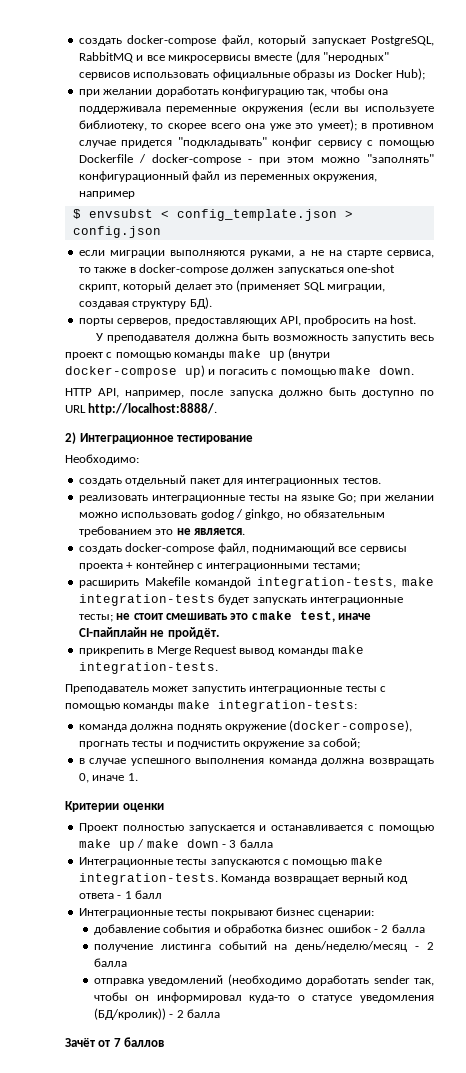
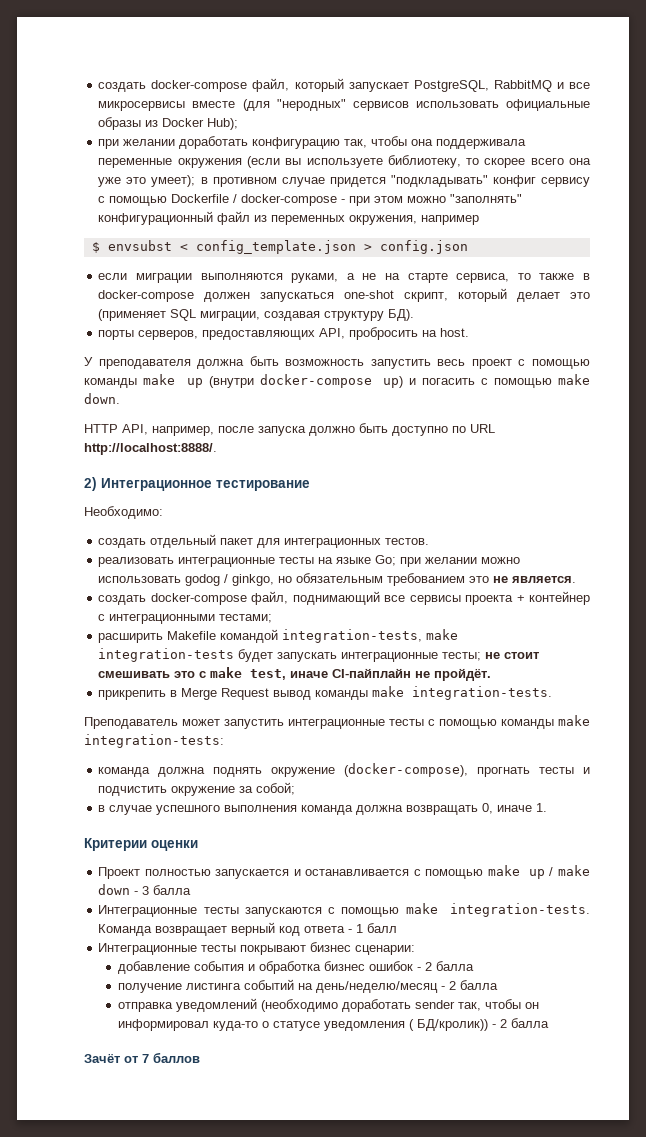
- отправка уведомлений (необходимо доработать sender так, чтобы он информировал куда-то о статусе уведомления (БД/кролик)) - 2 балла
+ отправка уведомлений (необходимо доработать sender так, чтобы он информировал куда-то о статусе уведомления ( БД/кролик)) - 2 балла

